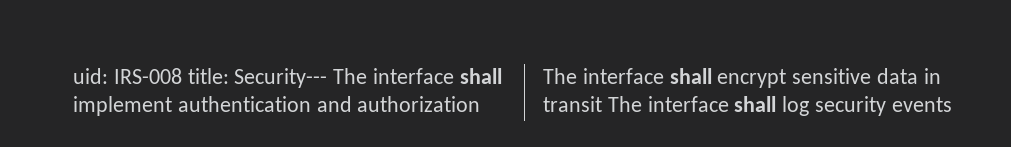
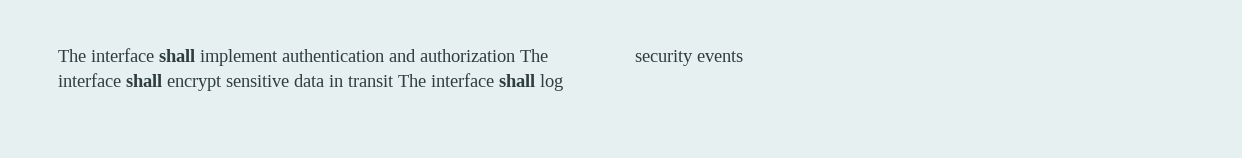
- uid: IRS-008 title: Security--- The interface shall implement authentication and authorization The interface shall encrypt sensitive data in transit The interface shall log security events
+ The interface shall implement authentication and authorization The interface shall encrypt sensitive data in transit The interface shall log security events

